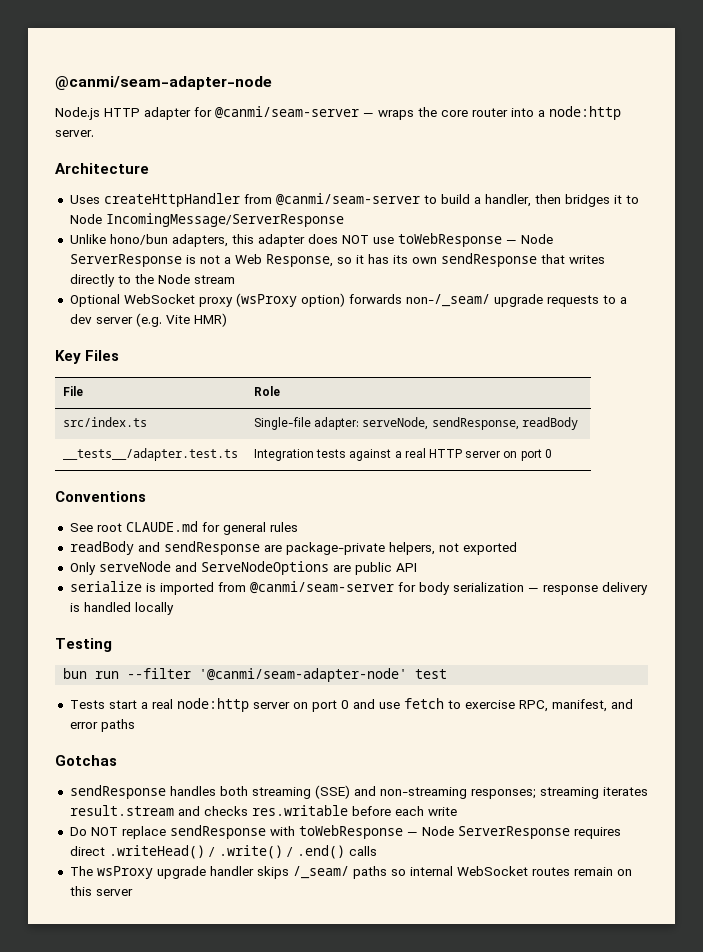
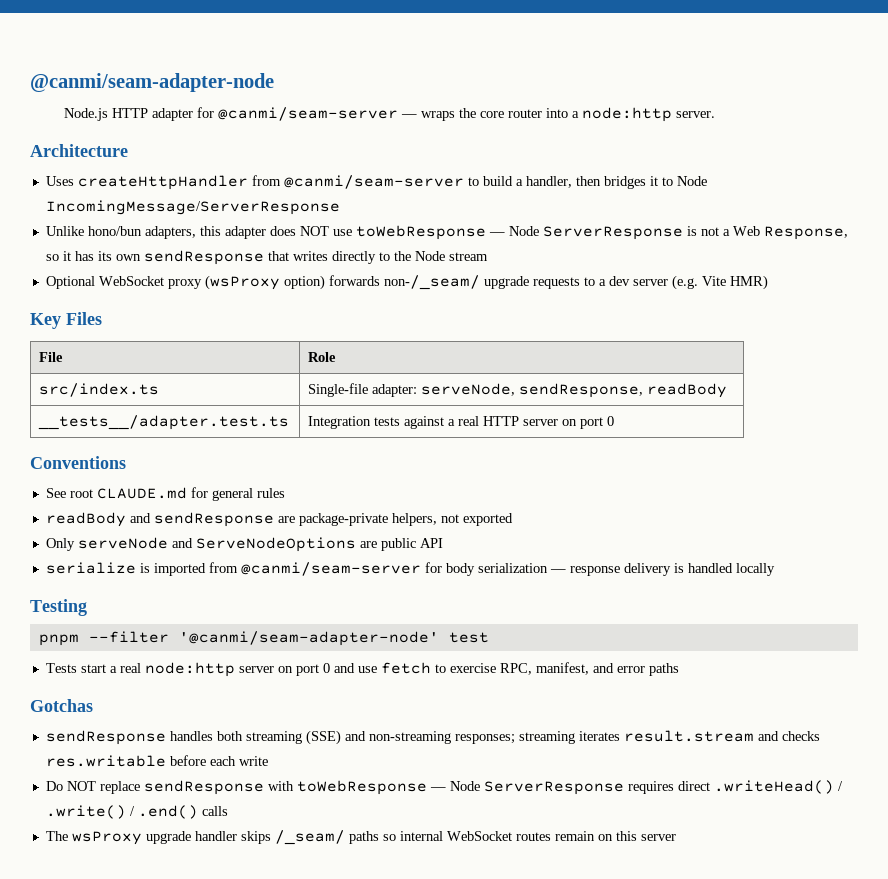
- bun run --filter '@canmi/seam-adapter-node' test
+ pnpm --filter '@canmi/seam-adapter-node' test

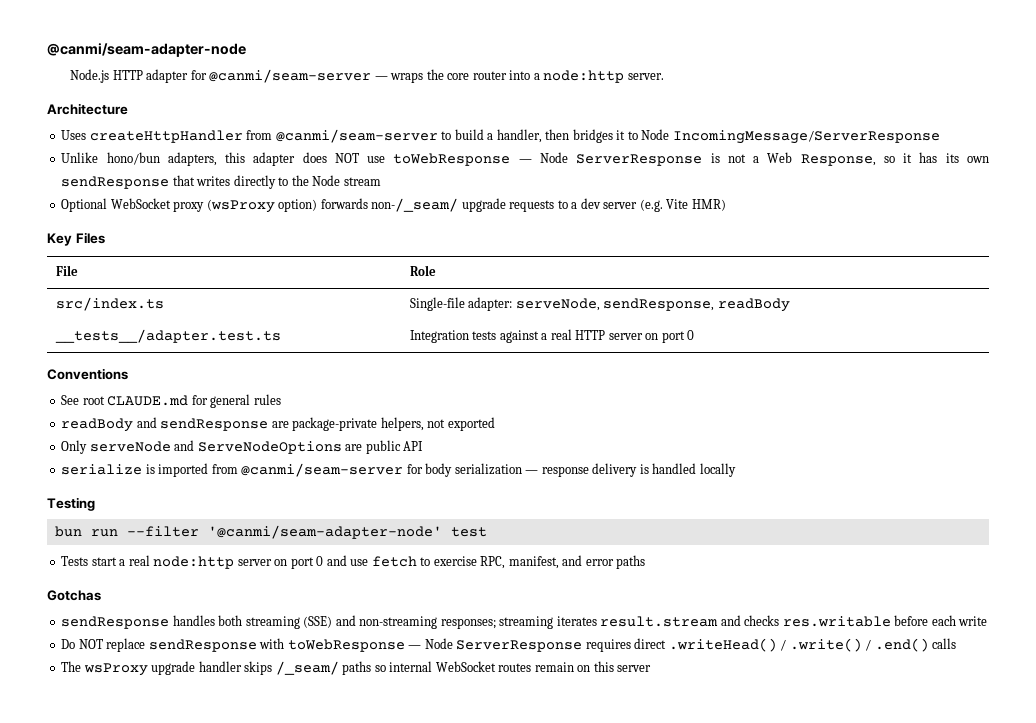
- pnpm --filter '@canmi/seam-adapter-node' test
+ bun run --filter '@canmi/seam-adapter-node' test

